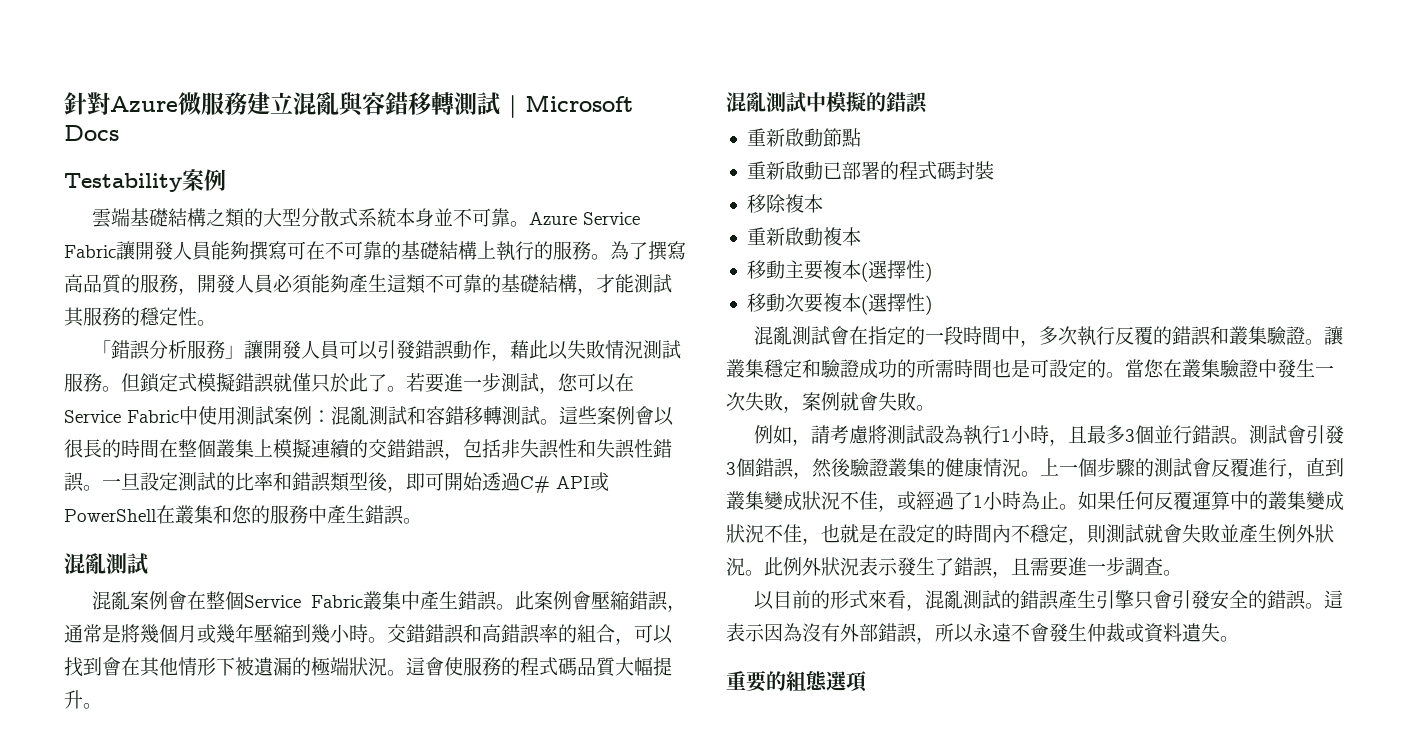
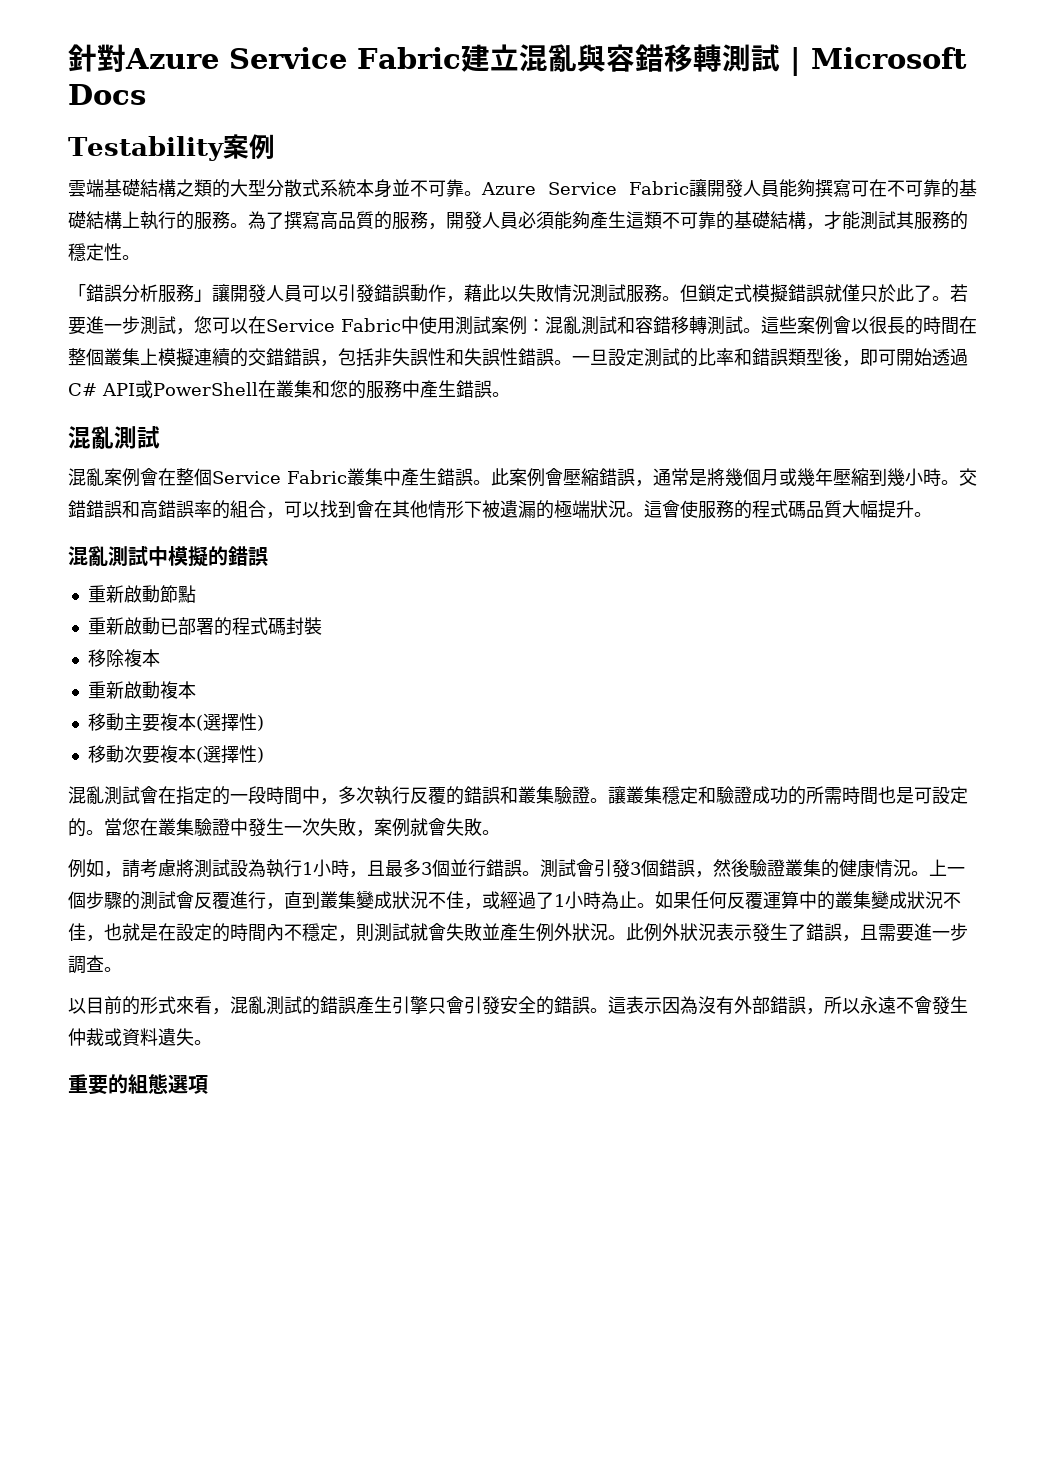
- 針對Azure微服務建立混亂與容錯移轉測試 | Microsoft Docs
+ 針對Azure Service Fabric建立混亂與容錯移轉測試 | Microsoft Docs

